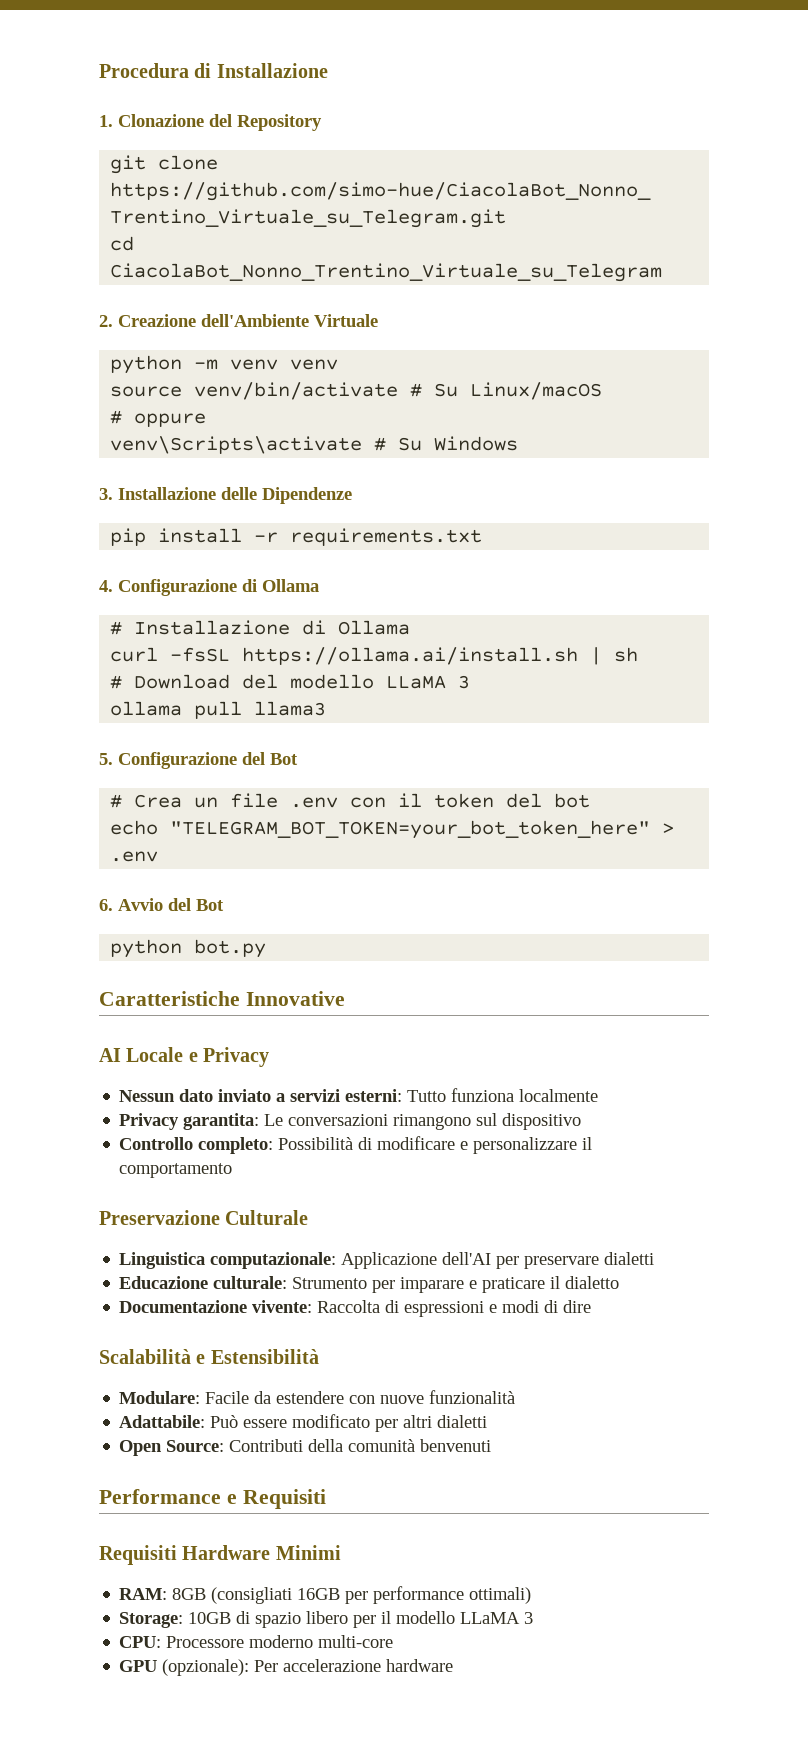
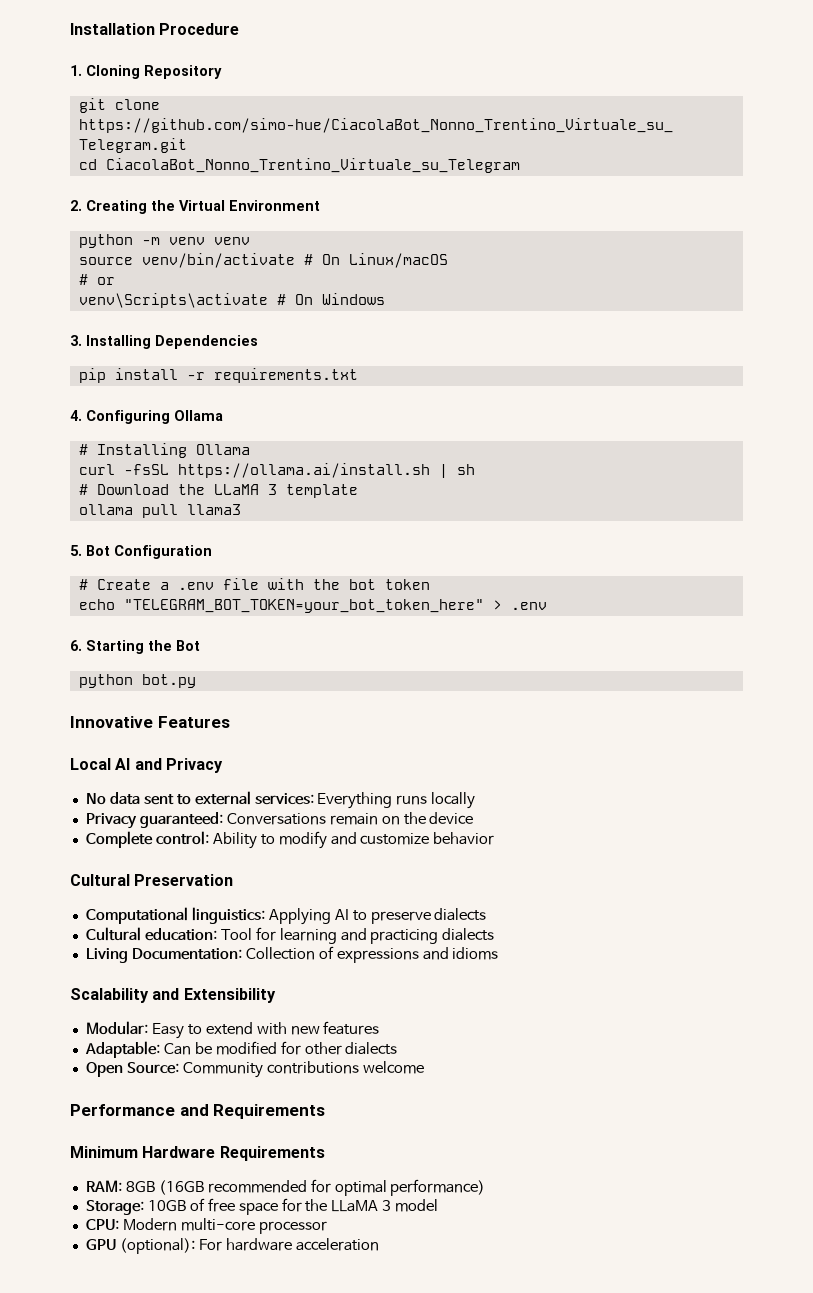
- Procedura di Installazione
+ Installation Procedure
- 1. Clonazione del Repository
+ 1. Cloning Repository
- 2. Creazione dell'Ambiente Virtuale
+ 2. Creating the Virtual Environment
- source venv/bin/activate # Su Linux/macOS
+ source venv/bin/activate # On Linux/macOS
- # oppure
+ # or
- venv\Scripts\activate # Su Windows
+ venv\Scripts\activate # On Windows
- 3. Installazione delle Dipendenze
+ 3. Installing Dependencies
- 4. Configurazione di Ollama
+ 4. Configuring Ollama
- # Installazione di Ollama
+ # Installing Ollama
- # Download del modello LLaMA 3
+ # Download the LLaMA 3 template
- 5. Configurazione del Bot
- # Crea un file .env con il token del bot
+ 5. Bot Configuration
+ # Create a .env file with the bot token
- 6. Avvio del Bot
+ 6. Starting the Bot
- Caratteristiche Innovative
- AI Locale e Privacy
- Nessun dato inviato a servizi esterni: Tutto funziona localmente
- Privacy garantita: Le conversazioni rimangono sul dispositivo
- Controllo completo: Possibilità di modificare e personalizzare il comportamento
- Preservazione Culturale
- Linguistica computazionale: Applicazione dell'AI per preservare dialetti
- Educazione culturale: Strumento per imparare e praticare il dialetto
- Documentazione vivente: Raccolta di espressioni e modi di dire
- Scalabilità e Estensibilità
- Modulare: Facile da estendere con nuove funzionalità
- Adattabile: Può essere modificato per altri dialetti
- Open Source: Contributi della comunità benvenuti
- Performance e Requisiti
- Requisiti Hardware Minimi
- RAM: 8GB (consigliati 16GB per performance ottimali)
- Storage: 10GB di spazio libero per il modello LLaMA 3
+ Innovative Features
+ Local AI and Privacy
+ No data sent to external services: Everything runs locally
+ Privacy guaranteed: Conversations remain on the device
+ Complete control: Ability to modify and customize behavior
+ Cultural Preservation
+ Computational linguistics: Applying AI to preserve dialects
+ Cultural education: Tool for learning and practicing dialects
+ Living Documentation: Collection of expressions and idioms
+ Scalability and Extensibility
+ Modular: Easy to extend with new features
+ Adaptable: Can be modified for other dialects
+ Open Source: Community contributions welcome
+ Performance and Requirements
+ Minimum Hardware Requirements
+ RAM: 8GB (16GB recommended for optimal performance)
+ Storage: 10GB of free space for the LLaMA 3 model
- CPU: Processore moderno multi-core
+ CPU: Modern multi-core processor
- GPU (opzionale): Per accelerazione hardware
+ GPU (optional): For hardware acceleration

